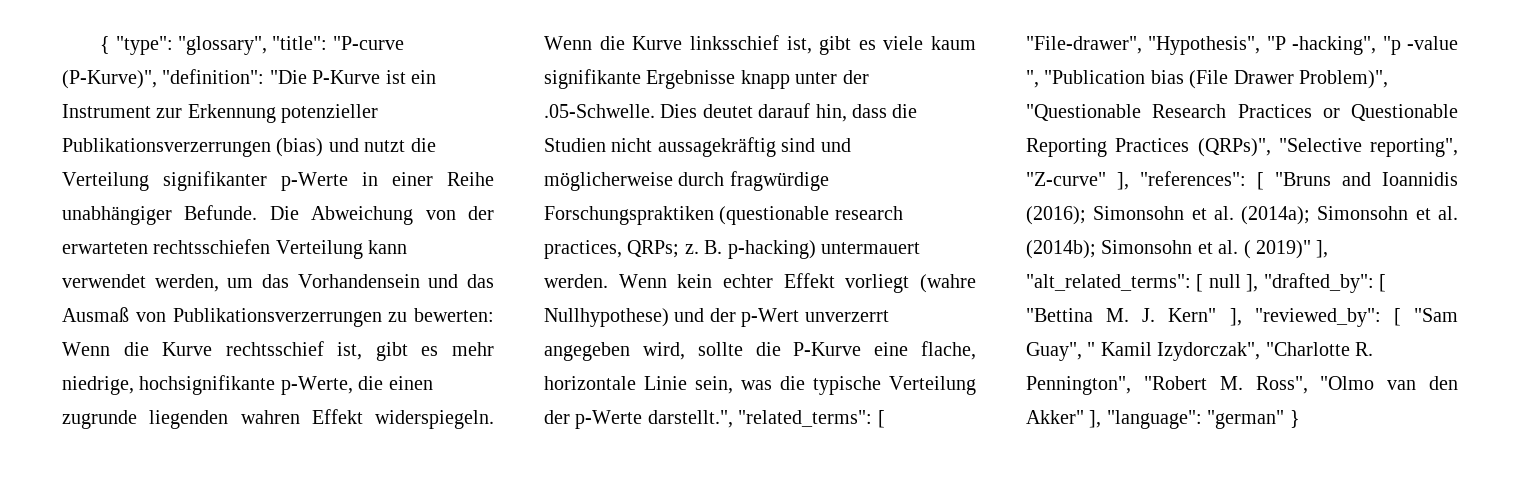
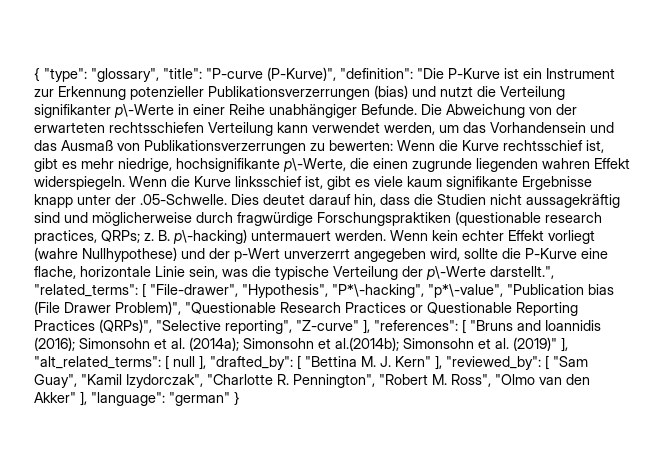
- { "type": "glossary", "title": "P-curve (P-Kurve)", "definition": "Die P-Kurve ist ein Instrument zur Erkennung potenzieller Publikationsverzerrungen (bias) und nutzt die Verteilung signifikanter p-Werte in einer Reihe unabhängiger Befunde.
+ { "type": "glossary", "title": "P-curve (P-Kurve)", "definition": "Die P-Kurve ist ein Instrument zur Erkennung potenzieller Publikationsverzerrungen (bias) und nutzt die Verteilung signifikanter p\-Werte in einer Reihe unabhängiger Befunde.
- Die Abweichung von der erwarteten rechtsschiefen Verteilung kann verwendet werden, um das Vorhandensein und das Ausmaß von Publikationsverzerrungen zu bewerten: Wenn die Kurve rechtsschief ist, gibt es mehr niedrige, hochsignifikante p-Werte, die einen zugrunde liegenden wahren Effekt widerspiegeln.
+ Die Abweichung von der erwarteten rechtsschiefen Verteilung kann verwendet werden, um das Vorhandensein und das Ausmaß von Publikationsverzerrungen zu bewerten: Wenn die Kurve rechtsschief ist, gibt es mehr niedrige, hochsignifikante p\-Werte, die einen zugrunde liegenden wahren Effekt widerspiegeln.
- B. p-hacking) untermauert werden.
+ B. p\-hacking) untermauert werden.
- Wenn kein echter Effekt vorliegt (wahre Nullhypothese) und der p-Wert unverzerrt angegeben wird, sollte die P-Kurve eine flache, horizontale Linie sein, was die typische Verteilung der p-Werte darstellt.", "related_terms":
+ Wenn kein echter Effekt vorliegt (wahre Nullhypothese) und der p-Wert unverzerrt angegeben wird, sollte die P-Kurve eine flache, horizontale Linie sein, was die typische Verteilung der p\-Werte darstellt.", "related_terms":
- [ "File-drawer", "Hypothesis", "P -hacking", "p -value ", "Publication bias (File Drawer Problem)", "Questionable Research Practices or Questionable Reporting Practices (QRPs)", "Selective reporting", "Z-curve" ], "references":
+ [ "File-drawer", "Hypothesis", "P*\-hacking", "p*\-value", "Publication bias (File Drawer Problem)", "Questionable Research Practices or Questionable Reporting Practices (QRPs)", "Selective reporting", "Z-curve" ], "references":
- Simonsohn et al. (2014b); Simonsohn et al. ( 2019)" ], "alt_related_terms":
+ Simonsohn et al.(2014b); Simonsohn et al. (2019)" ], "alt_related_terms":
- [ "Sam Guay", " Kamil Izydorczak", "Charlotte R. Pennington", "Robert M. Ross", "Olmo van den Akker" ], "language":
+ [ "Sam Guay", "Kamil Izydorczak", "Charlotte R. Pennington", "Robert M. Ross", "Olmo van den Akker" ], "language":

